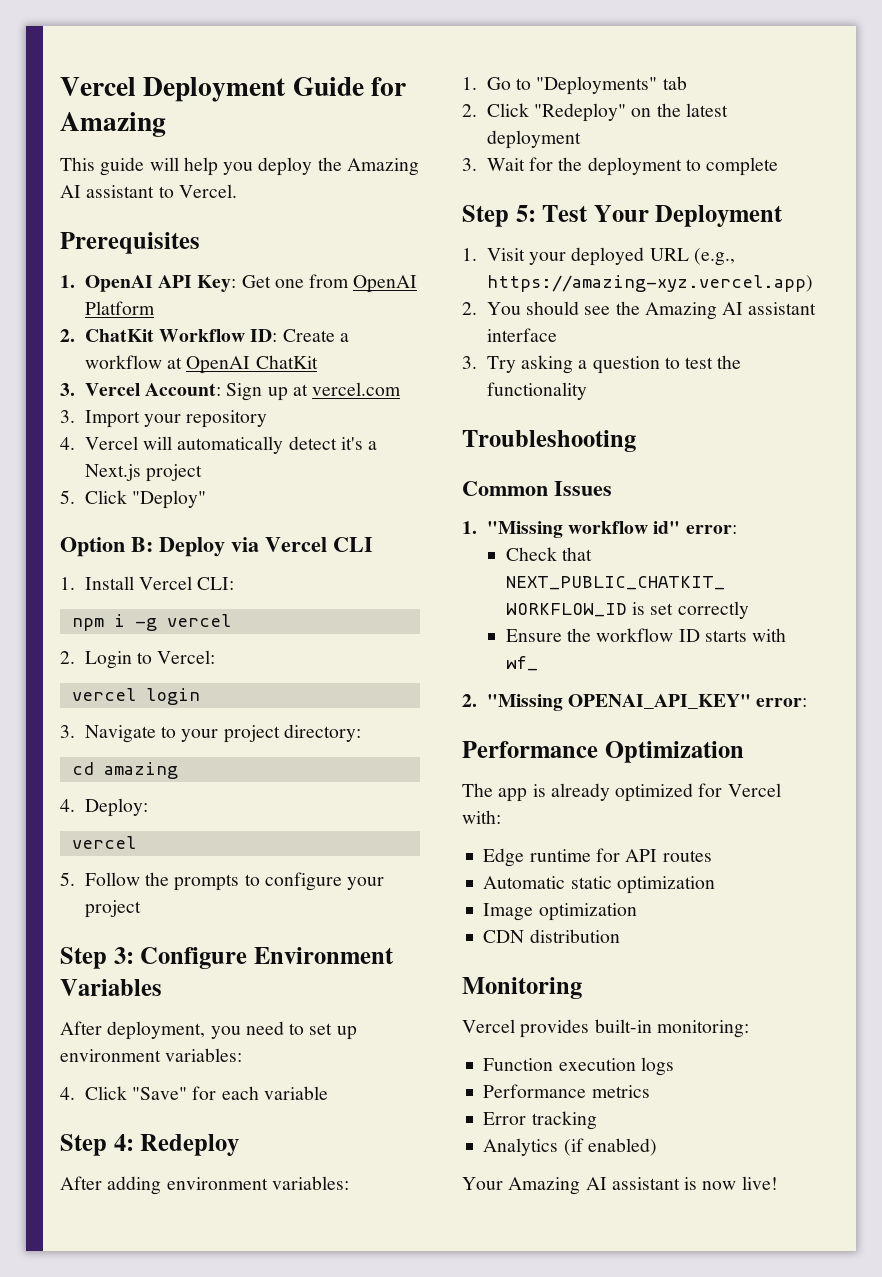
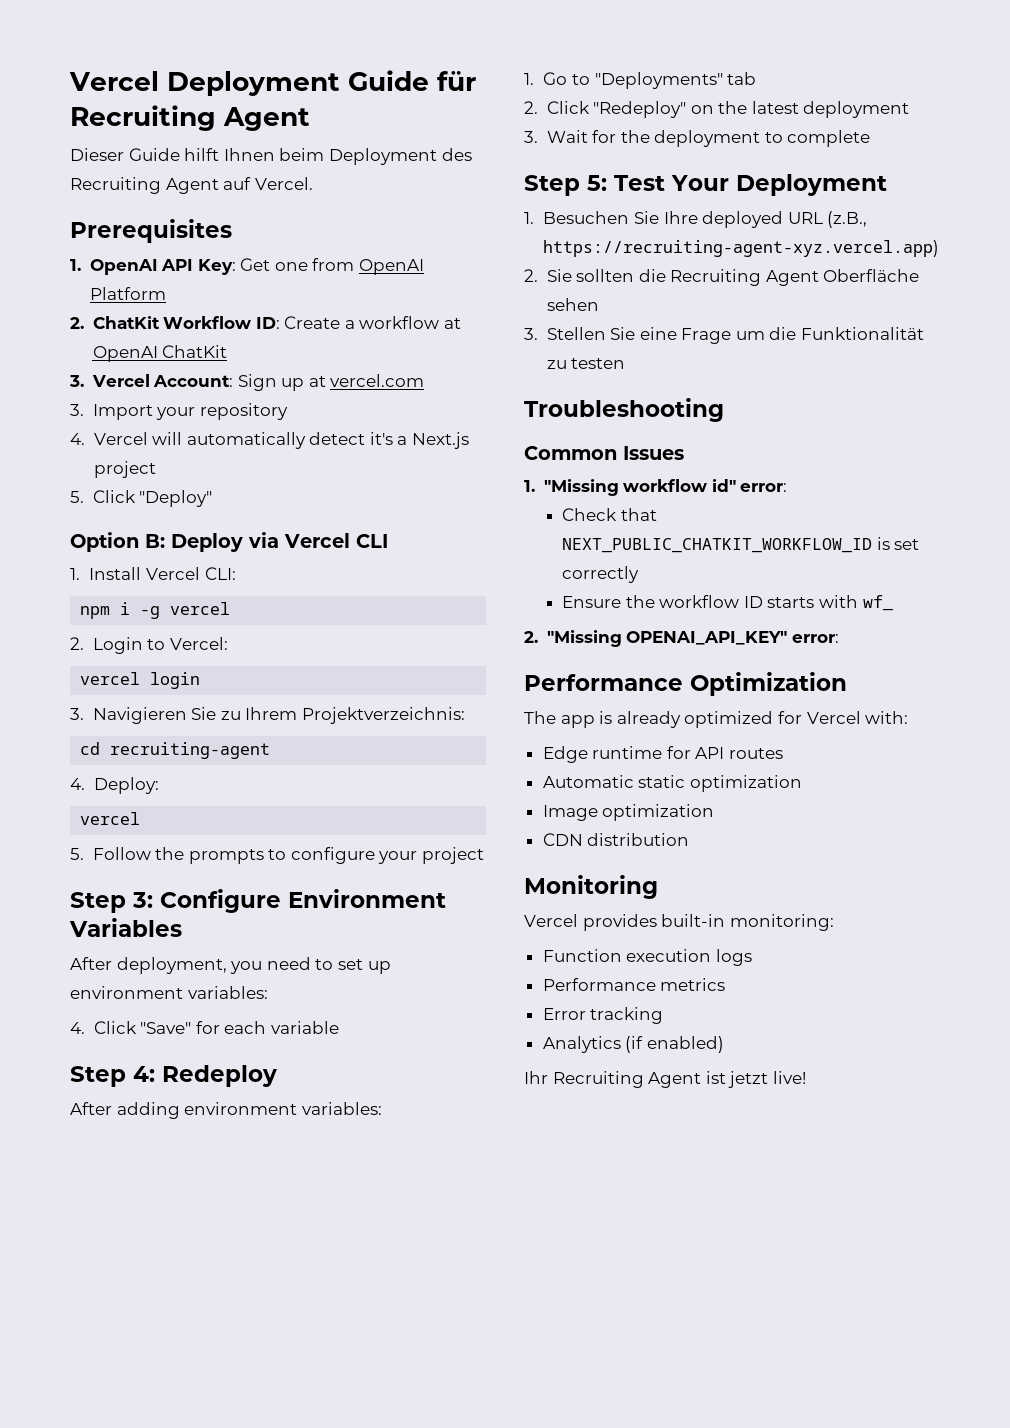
- Vercel Deployment Guide for Amazing
- This guide will help you deploy the Amazing AI assistant to Vercel.
+ Vercel Deployment Guide für Recruiting Agent
+ Dieser Guide hilft Ihnen beim Deployment des Recruiting Agent auf Vercel.
- 3. Navigate to your project directory:
+ 3. Navigieren Sie zu Ihrem Projektverzeichnis:
- cd amazing
+ cd recruiting-agent
- 1. Visit your deployed URL (e.g., https://amazing-xyz.vercel.app)
- 2. You should see the Amazing AI assistant interface
- 3. Try asking a question to test the functionality
+ 1. Besuchen Sie Ihre deployed URL (z.B., https://recruiting-agent-xyz.vercel.app)
+ 2. Sie sollten die Recruiting Agent Oberfläche sehen
+ 3. Stellen Sie eine Frage um die Funktionalität zu testen
- Your Amazing AI assistant is now live!
+ Ihr Recruiting Agent ist jetzt live!

